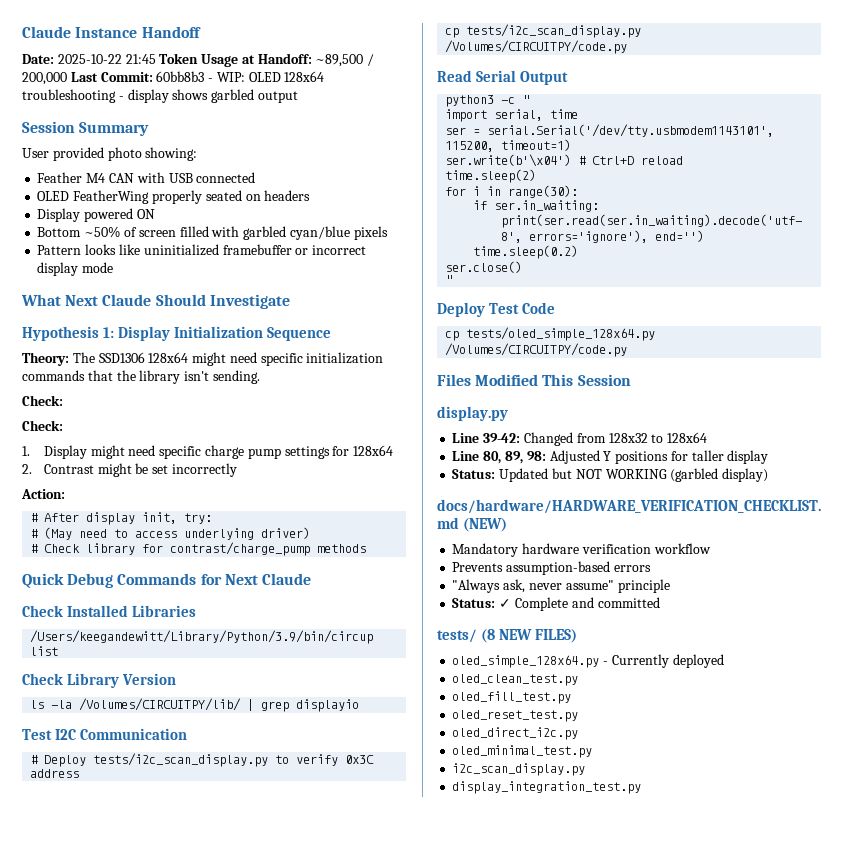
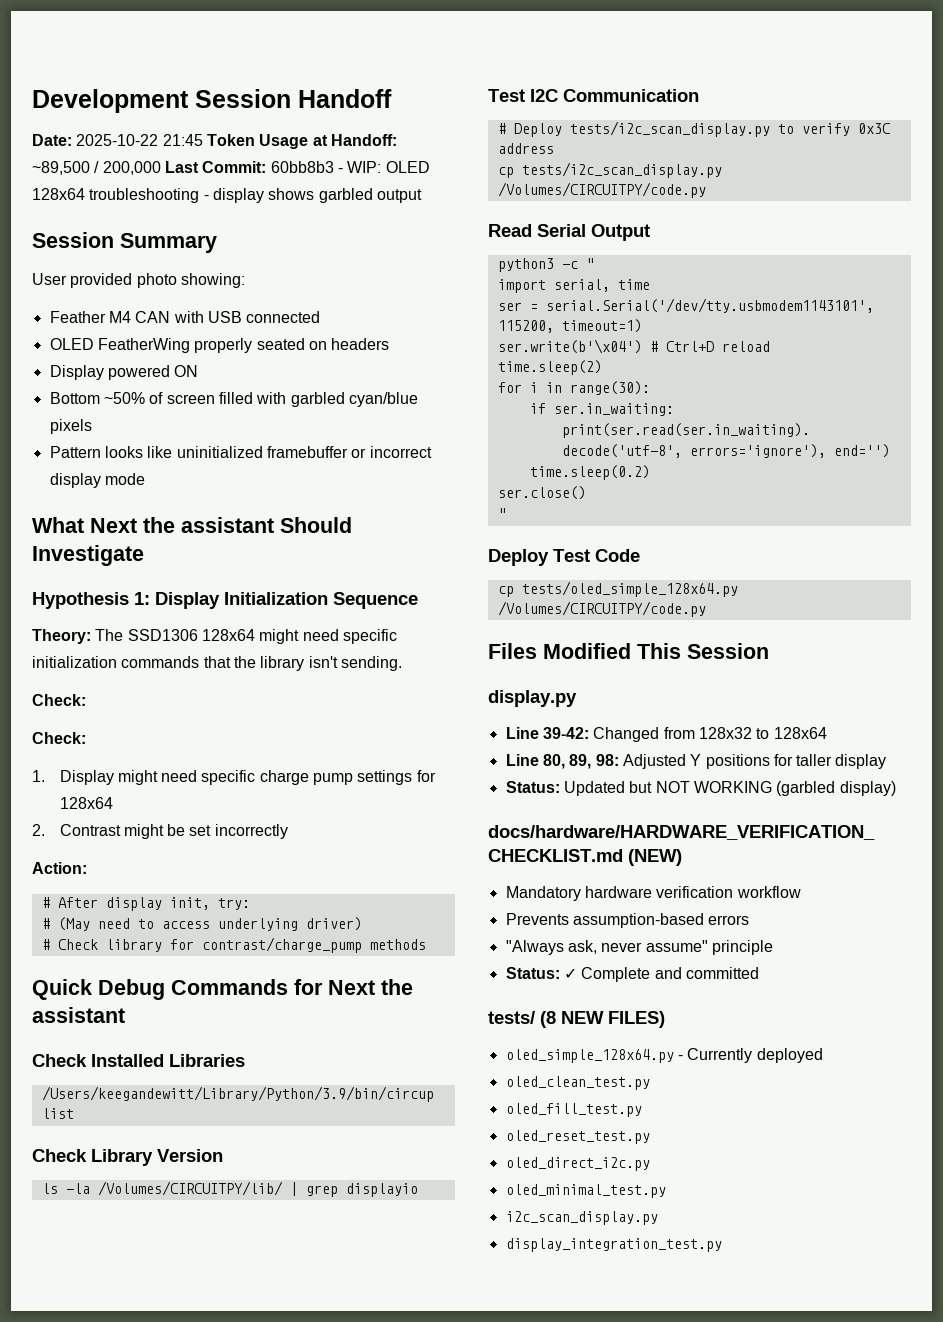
- Claude Instance Handoff
+ Development Session Handoff
- What Next Claude Should Investigate
+ What Next the assistant Should Investigate
- Quick Debug Commands for Next Claude
+ Quick Debug Commands for Next the assistant

